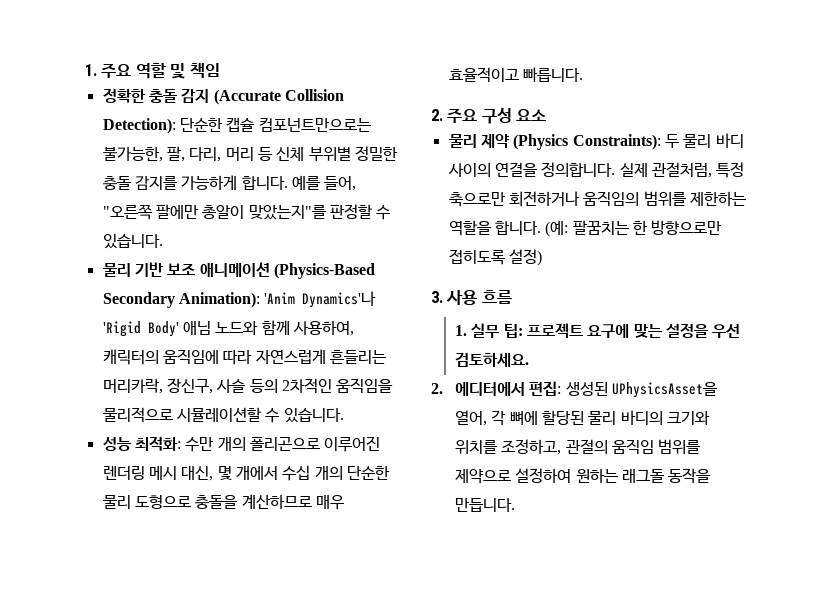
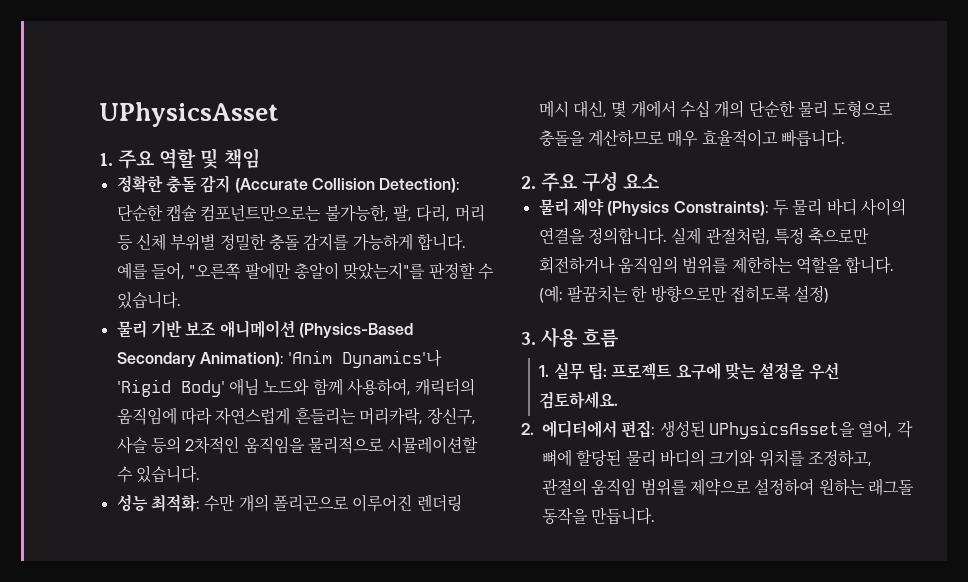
+ UPhysicsAsset

